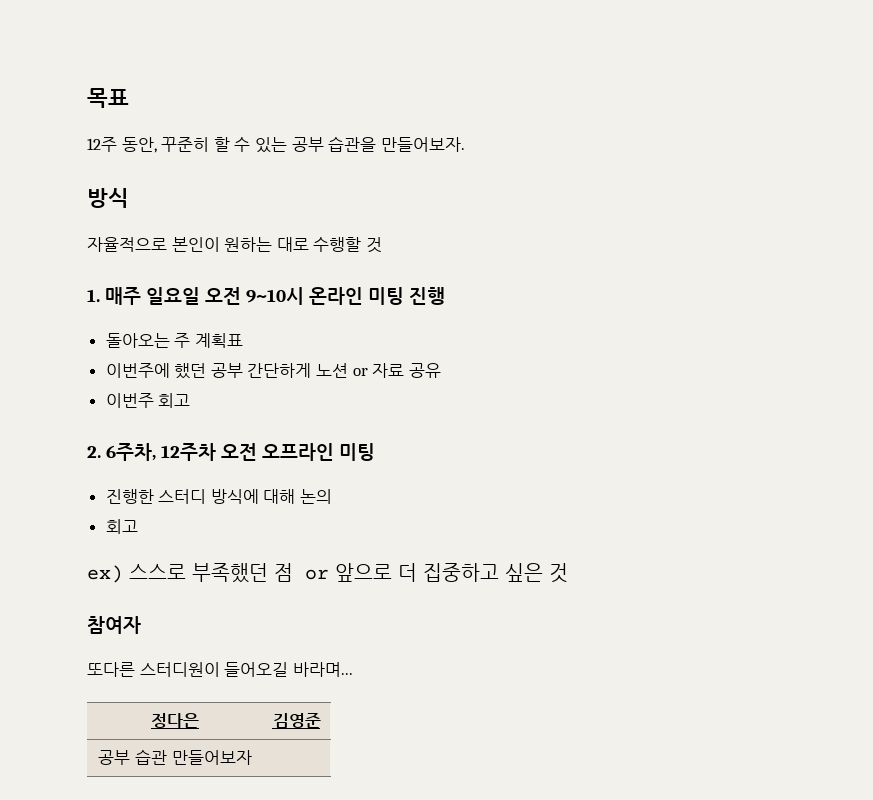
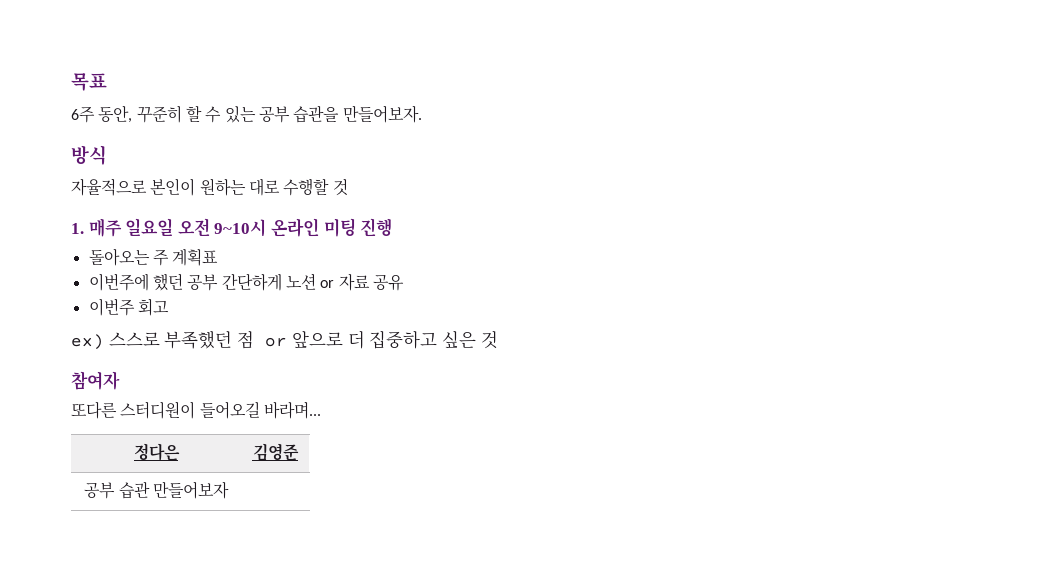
- 12주 동안, 꾸준히 할 수 있는 공부 습관을 만들어보자.
+ 6주 동안, 꾸준히 할 수 있는 공부 습관을 만들어보자.
- 2. 6주차, 12주차 오전 오프라인 미팅
- 진행한 스터디 방식에 대해 논의
- 회고

